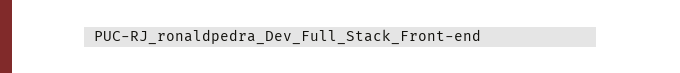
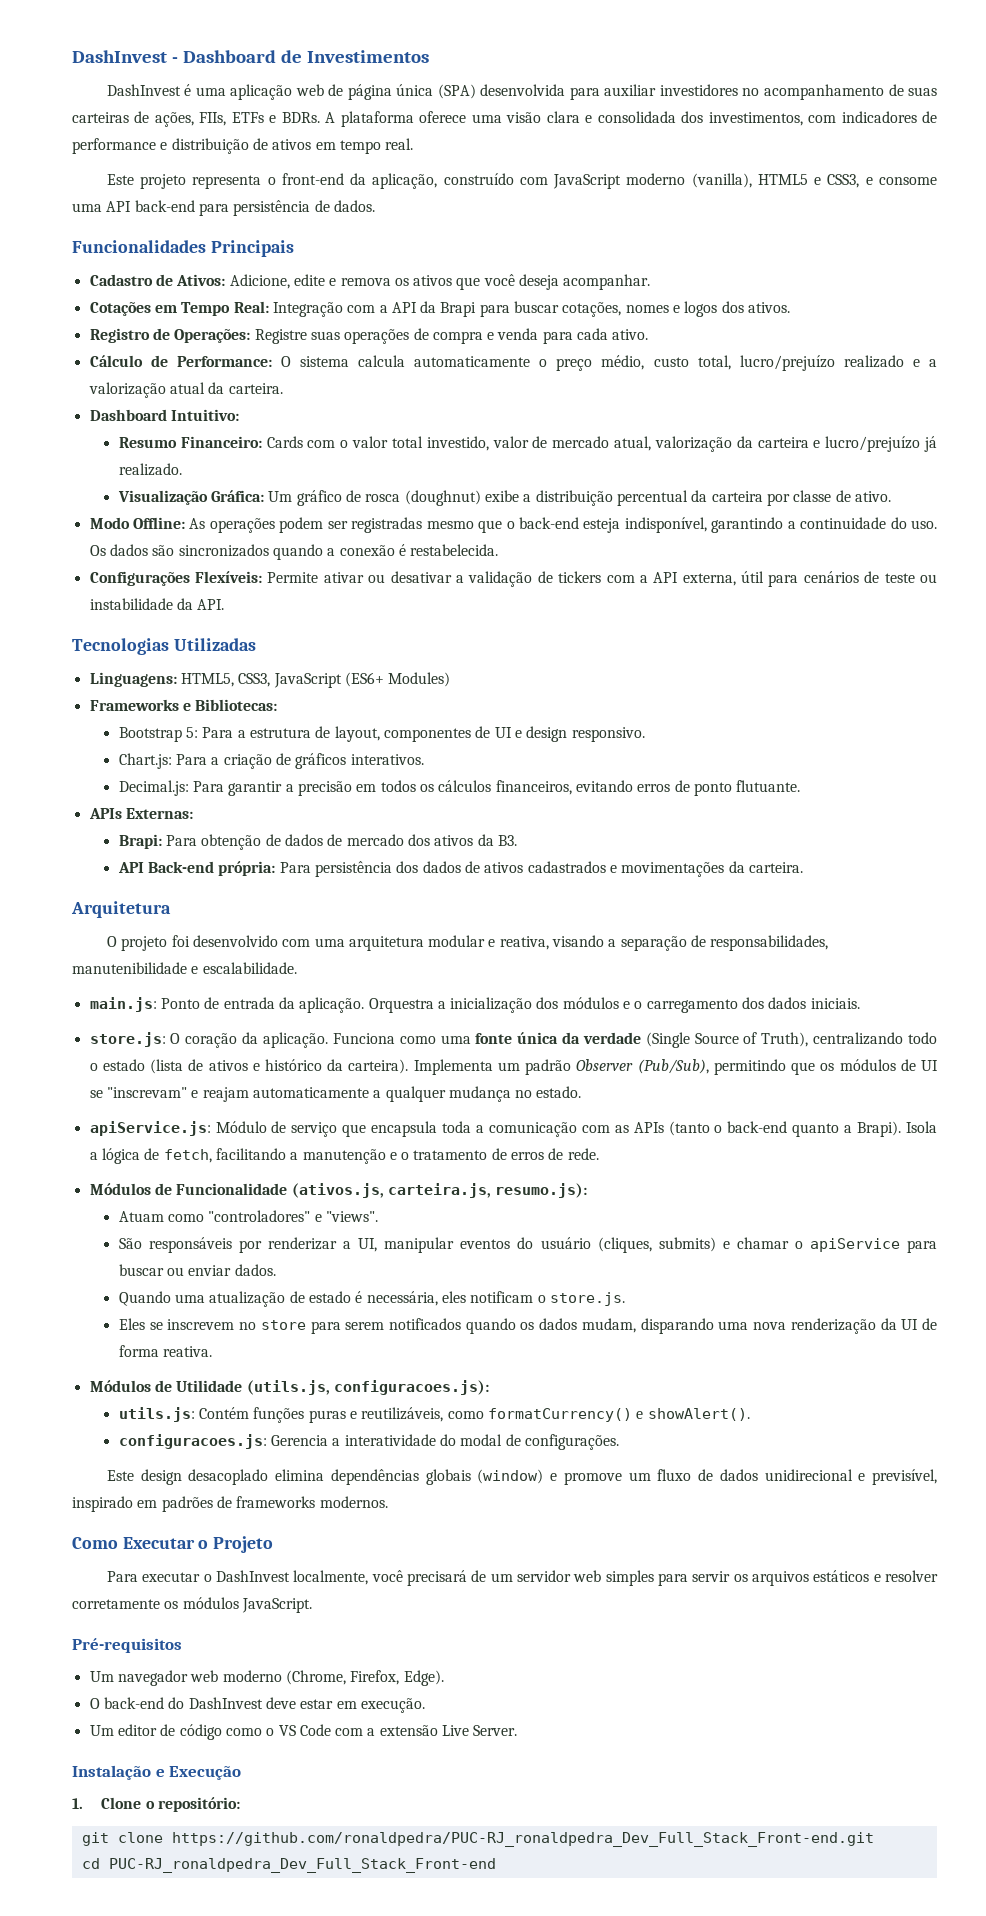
- PUC-RJ_ronaldpedra_Dev_Full_Stack_Front-end
+ DashInvest - Dashboard de Investimentos
+ DashInvest é uma aplicação web de página única (SPA) desenvolvida para auxiliar investidores no acompanhamento de suas carteiras de ações, FIIs, ETFs e BDRs. A plataforma oferece uma visão clara e consolidada dos investimentos, com indicadores de performance e distribuição de ativos em tempo real.
+ Este projeto representa o front-end da aplicação, construído com JavaScript moderno (vanilla), HTML5 e CSS3, e consome uma API back-end para persistência de dados.
+ Funcionalidades Principais
+ Cadastro de Ativos: Adicione, edite e remova os ativos que você deseja acompanhar.
+ Cotações em Tempo Real: Integração com a API da Brapi para buscar cotações, nomes e logos dos ativos.
+ Registro de Operações: Registre suas operações de compra e venda para cada ativo.
+ Cálculo de Performance: O sistema calcula automaticamente o preço médio, custo total, lucro/prejuízo realizado e a valorização atual da carteira.
+ Dashboard Intuitivo:
+ Resumo Financeiro: Cards com o valor total investido, valor de mercado atual, valorização da carteira e lucro/prejuízo já realizado.
+ Visualização Gráfica: Um gráfico de rosca (doughnut) exibe a distribuição percentual da carteira por classe de ativo.
+ Modo Offline: As operações podem ser registradas mesmo que o back-end esteja indisponível, garantindo a continuidade do uso. Os dados são sincronizados quando a conexão é restabelecida.
+ Configurações Flexíveis: Permite ativar ou desativar a validação de tickers com a API externa, útil para cenários de teste ou instabilidade da API.
+ Tecnologias Utilizadas
+ Linguagens: HTML5, CSS3, JavaScript (ES6+ Modules)
+ Frameworks e Bibliotecas:
+ Bootstrap 5: Para a estrutura de layout, componentes de UI e design responsivo.
+ Chart.js: Para a criação de gráficos interativos.
+ Decimal.js: Para garantir a precisão em todos os cálculos financeiros, evitando erros de ponto flutuante.
+ APIs Externas:
+ Brapi: Para obtenção de dados de mercado dos ativos da B3.
+ API Back-end própria: Para persistência dos dados de ativos cadastrados e movimentações da carteira.
+ Arquitetura
+ O projeto foi desenvolvido com uma arquitetura modular e reativa, visando a separação de responsabilidades, manutenibilidade e escalabilidade.
+ main.js: Ponto de entrada da aplicação. Orquestra a inicialização dos módulos e o carregamento dos dados iniciais.
+ store.js: O coração da aplicação. Funciona como uma fonte única da verdade (Single Source of Truth), centralizando todo o estado (lista de ativos e histórico da carteira). Implementa um padrão Observer (Pub/Sub), permitindo que os módulos de UI se "inscrevam" e reajam automaticamente a qualquer mudança no estado.
+ apiService.js: Módulo de serviço que encapsula toda a comunicação com as APIs (tanto o back-end quanto a Brapi). Isola a lógica de fetch, facilitando a manutenção e o tratamento de erros de rede.
+ Módulos de Funcionalidade (ativos.js, carteira.js, resumo.js):
+ Atuam como "controladores" e "views".
+ São responsáveis por renderizar a UI, manipular eventos do usuário (cliques, submits) e chamar o apiService para buscar ou enviar dados.
+ Quando uma atualização de estado é necessária, eles notificam o store.js.
+ Eles se inscrevem no store para serem notificados quando os dados mudam, disparando uma nova renderização da UI de forma reativa.
+ Módulos de Utilidade (utils.js, configuracoes.js):
+ utils.js: Contém funções puras e reutilizáveis, como formatCurrency() e showAlert().
+ configuracoes.js: Gerencia a interatividade do modal de configurações.
+ Este design desacoplado elimina dependências globais (window) e promove um fluxo de dados unidirecional e previsível, inspirado em padrões de frameworks modernos.
+ Como Executar o Projeto
+ Para executar o DashInvest localmente, você precisará de um servidor web simples para servir os arquivos estáticos e resolver corretamente os módulos JavaScript.
+ Pré-requisitos
+ Um navegador web moderno (Chrome, Firefox, Edge).
+ O back-end do DashInvest deve estar em execução.
+ Um editor de código como o VS Code com a extensão Live Server.
+ Instalação e Execução
+ 1. Clone o repositório:
+ git clone https://github.com/ronaldpedra/PUC-RJ_ronaldpedra_Dev_Full_Stack_Front-end.git
+ cd PUC-RJ_ronaldpedra_Dev_Full_Stack_Front-end

